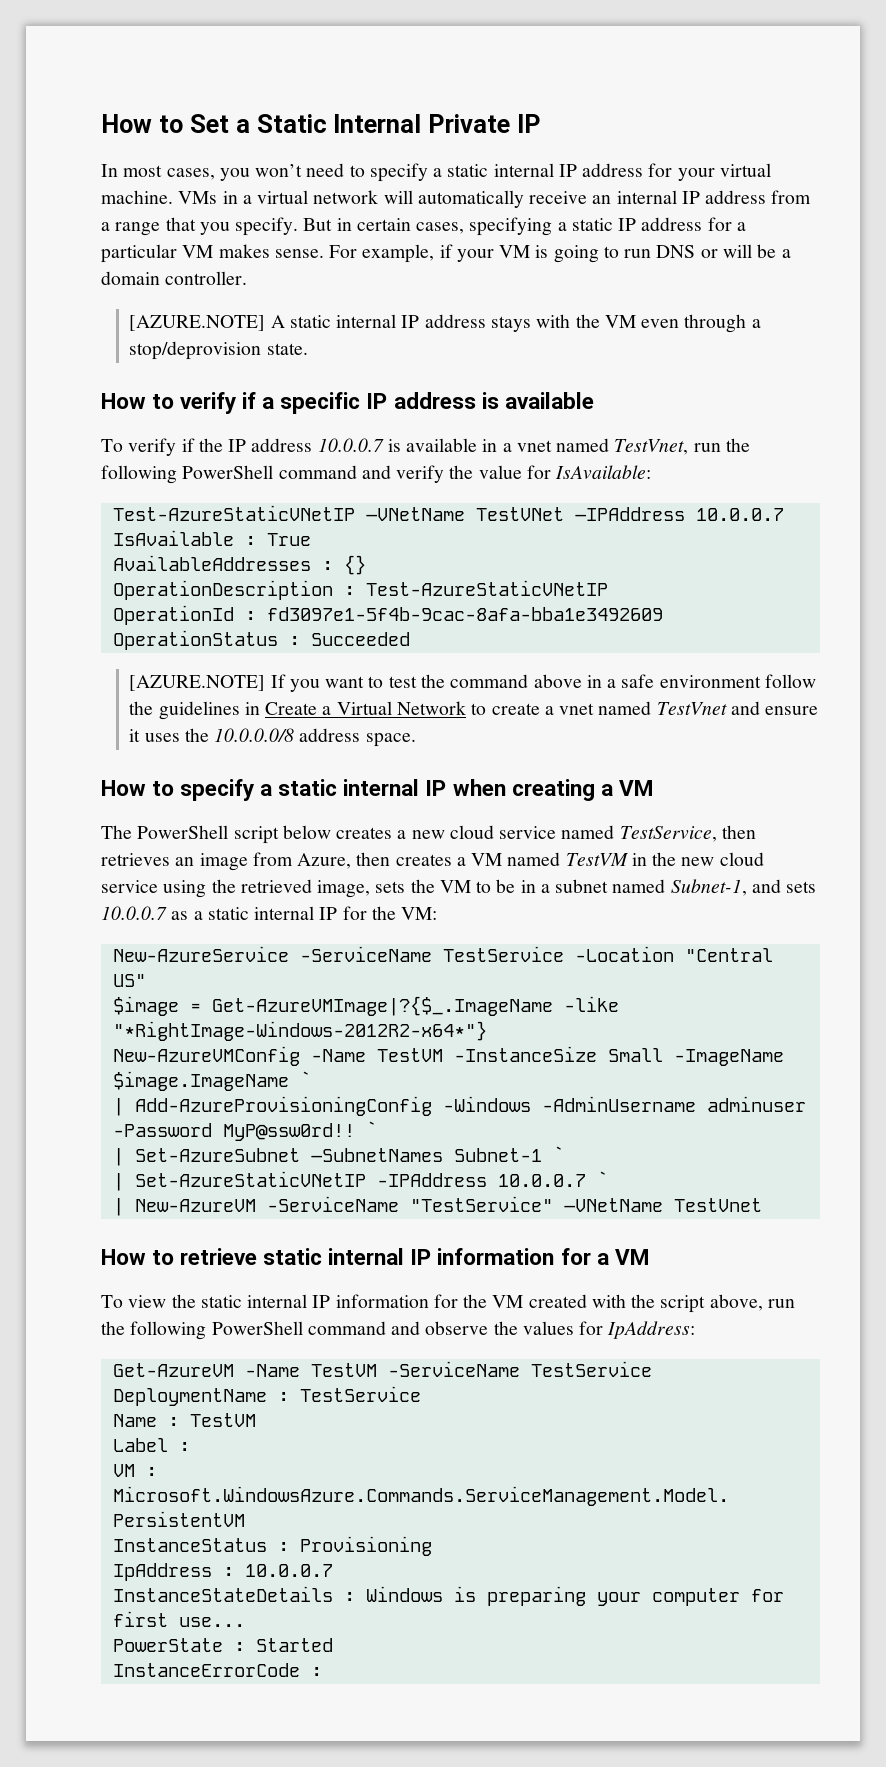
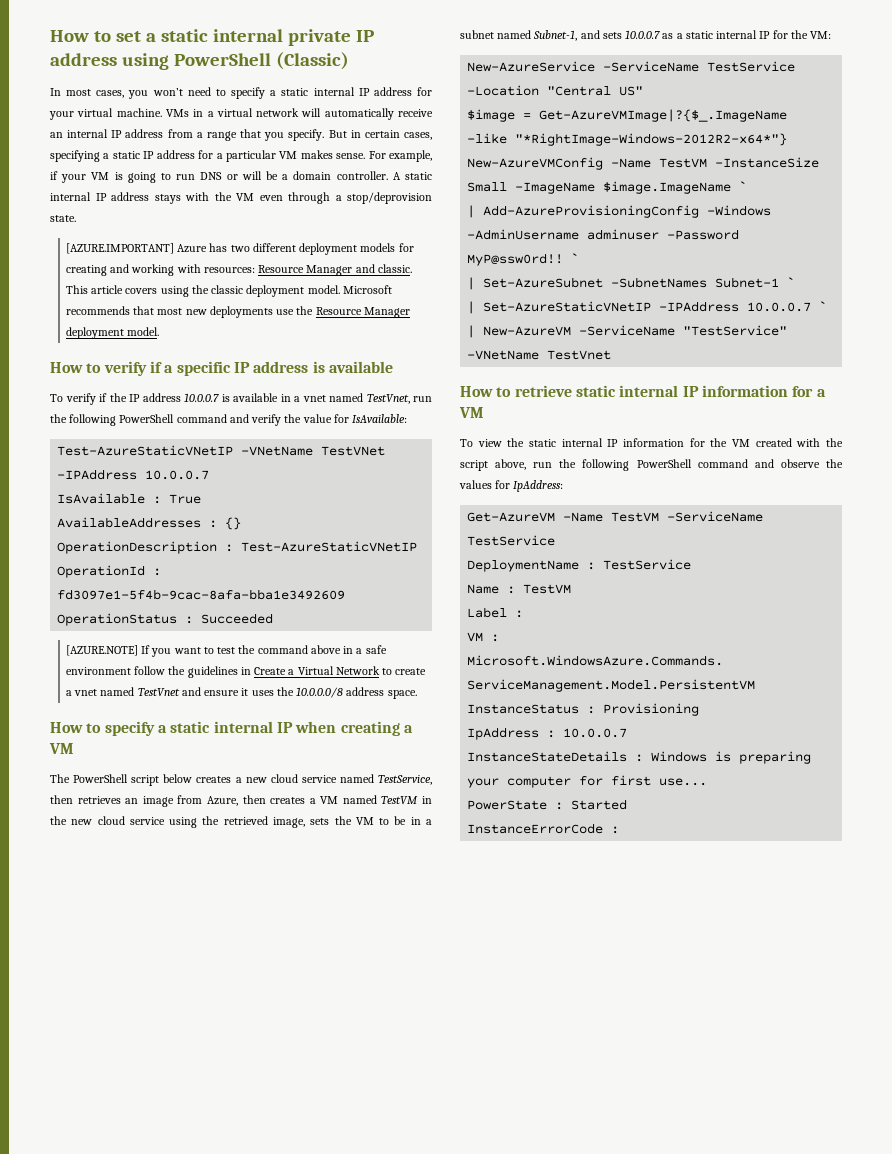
- How to Set a Static Internal Private IP
+ How to set a static internal private IP address using PowerShell (Classic)
- For example, if your VM is going to run DNS or will be a domain controller.
- [AZURE.NOTE] A static internal IP address stays with the VM even through a stop/deprovision state.
+ For example, if your VM is going to run DNS or will be a domain controller. A static internal IP address stays with the VM even through a stop/deprovision state.
+ [AZURE.IMPORTANT] Azure has two different deployment models for creating and working with resources: Resource Manager and classic. This article covers using the classic deployment model. Microsoft recommends that most new deployments use the Resource Manager deployment model.

